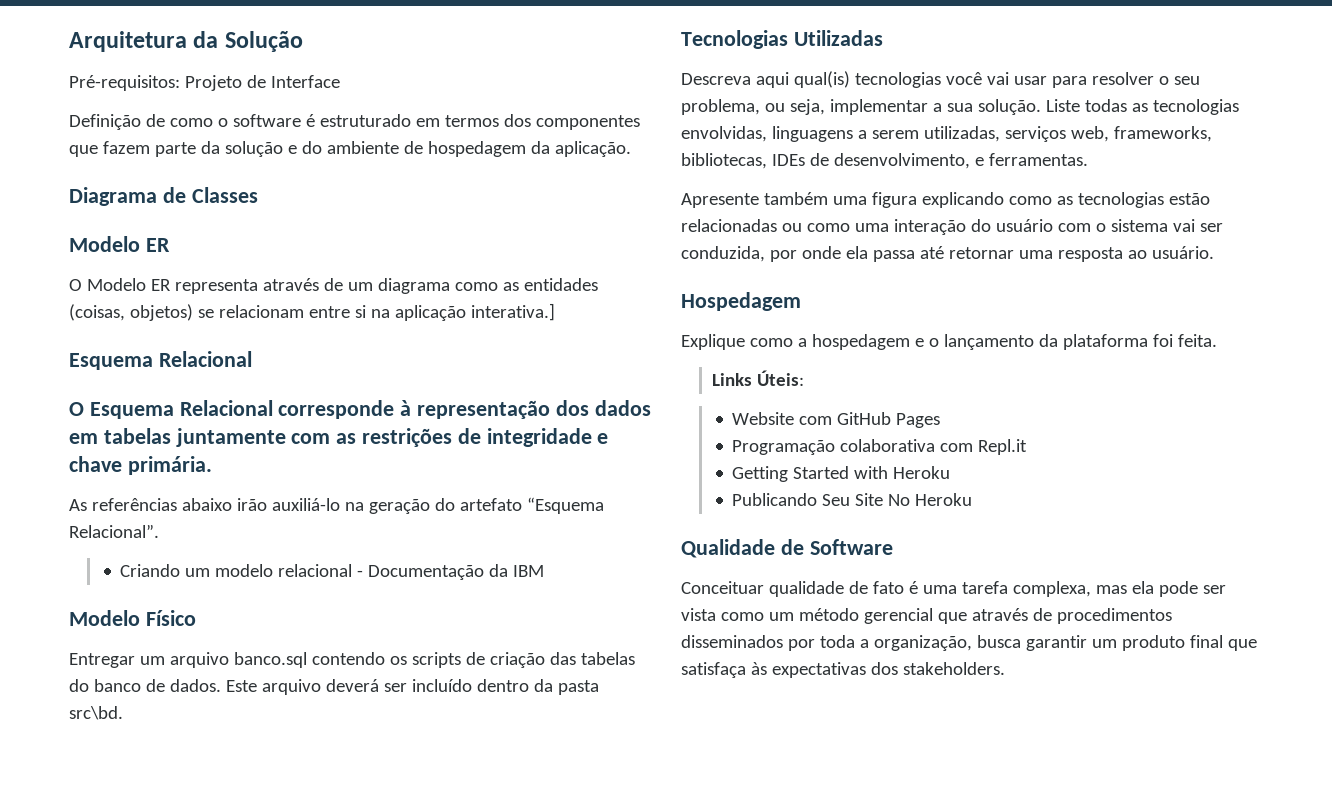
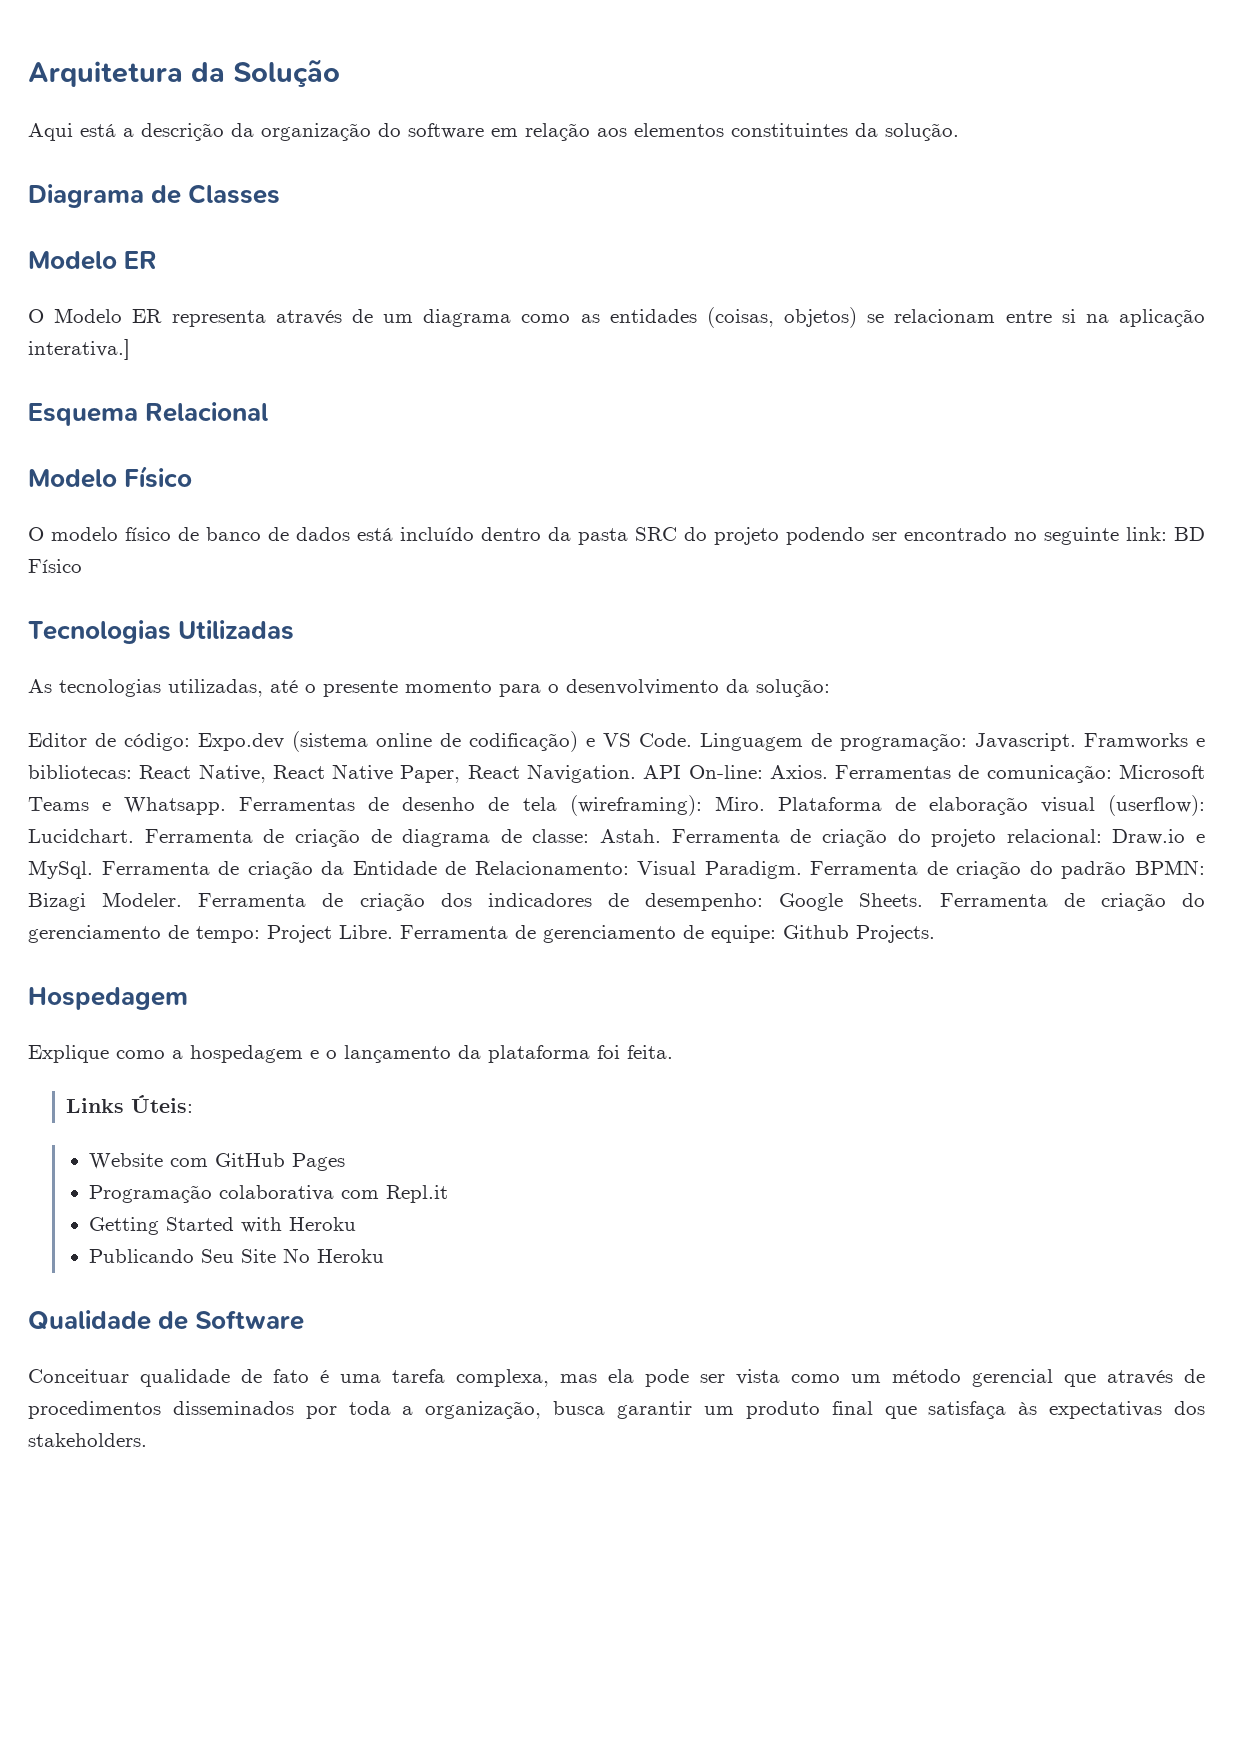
- Pré-requisitos: Projeto de Interface
- Definição de como o software é estruturado em termos dos componentes que fazem parte da solução e do ambiente de hospedagem da aplicação.
+ Aqui está a descrição da organização do software em relação aos elementos constituintes da solução.
- O Esquema Relacional corresponde à representação dos dados em tabelas juntamente com as restrições de integridade e chave primária.
- As referências abaixo irão auxiliá-lo na geração do artefato “Esquema Relacional”.
- Criando um modelo relacional - Documentação da IBM
  Modelo Físico
- Entregar um arquivo banco.sql contendo os scripts de criação das tabelas do banco de dados. Este arquivo deverá ser incluído dentro da pasta src\bd.
+ O modelo físico de banco de dados está incluído dentro da pasta SRC do projeto podendo ser encontrado no seguinte link: BD Físico
  Tecnologias Utilizadas
- Descreva aqui qual(is) tecnologias você vai usar para resolver o seu problema, ou seja, implementar a sua solução. Liste todas as tecnologias envolvidas, linguagens a serem utilizadas, serviços web, frameworks, bibliotecas, IDEs de desenvolvimento, e ferramentas.
- Apresente também uma figura explicando como as tecnologias estão relacionadas ou como uma interação do usuário com o sistema vai ser conduzida, por onde ela passa até retornar uma resposta ao usuário.
+ As tecnologias utilizadas, até o presente momento para o desenvolvimento da solução:
+ Editor de código: Expo.dev (sistema online de codificação) e VS Code. Linguagem de programação: Javascript. Framworks e bibliotecas: React Native, React Native Paper, React Navigation. API On-line: Axios. Ferramentas de comunicação: Microsoft Teams e Whatsapp. Ferramentas de desenho de tela (wireframing): Miro. Plataforma de elaboração visual (userflow): Lucidchart. Ferramenta de criação de diagrama de classe: Astah. Ferramenta de criação do projeto relacional: Draw.io e MySql. Ferramenta de criação da Entidade de Relacionamento: Visual Paradigm. Ferramenta de criação do padrão BPMN: Bizagi Modeler. Ferramenta de criação dos indicadores de desempenho: Google Sheets. Ferramenta de criação do gerenciamento de tempo: Project Libre. Ferramenta de gerenciamento de equipe: Github Projects.

